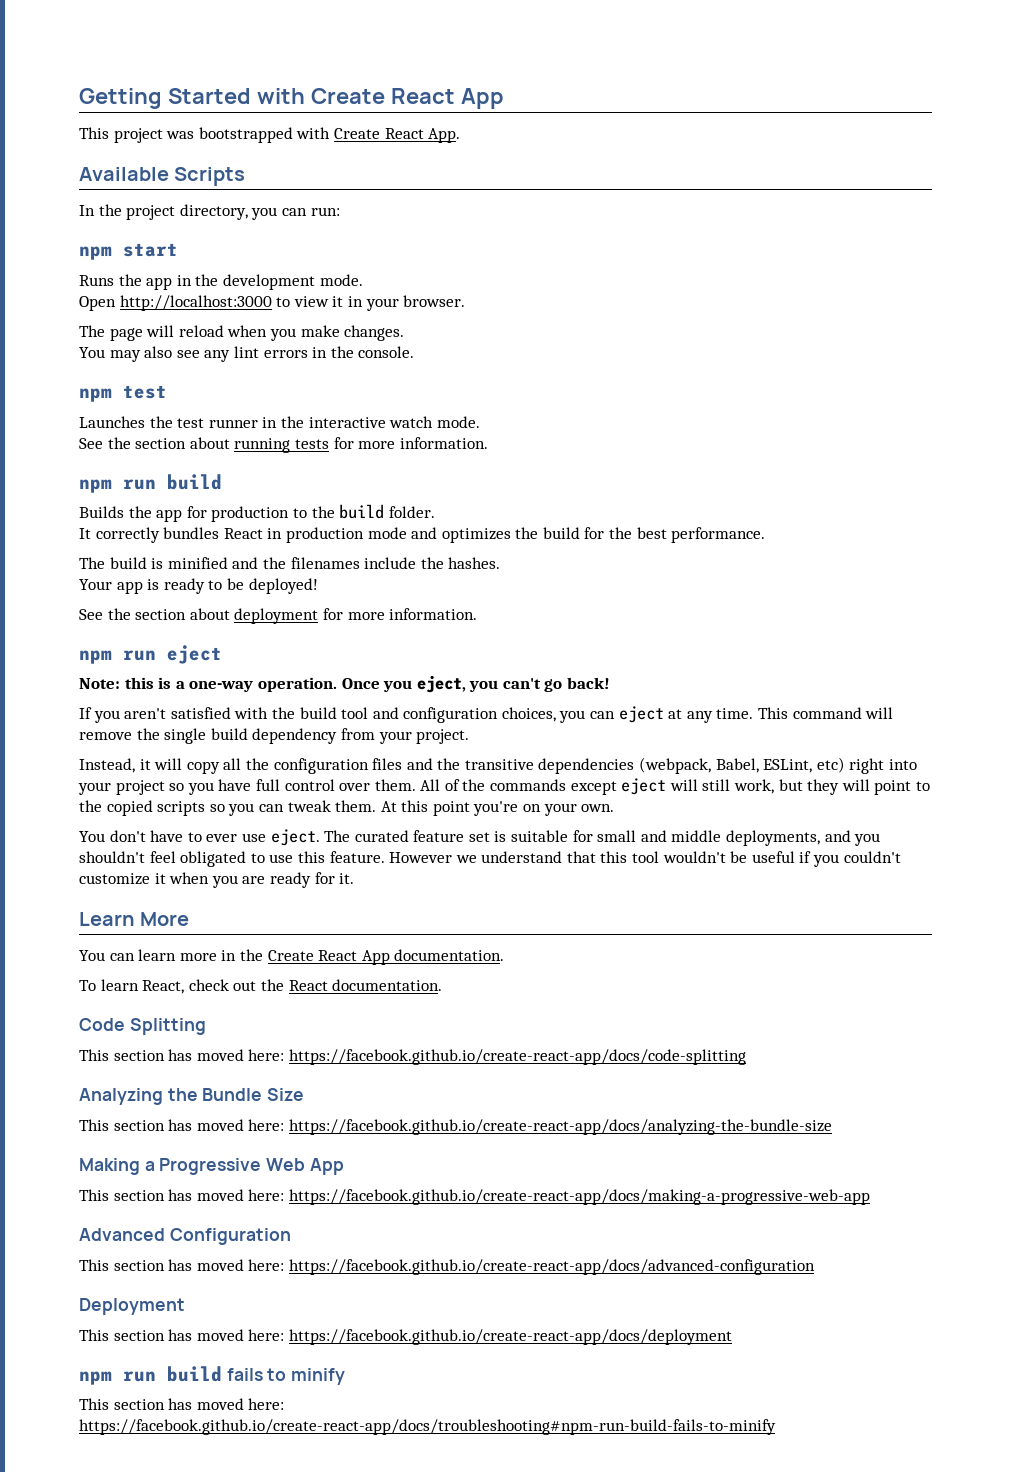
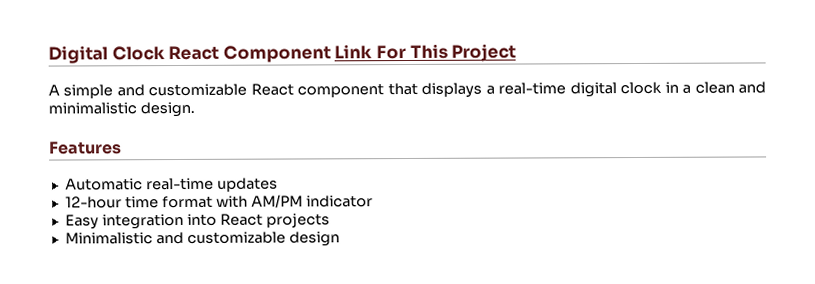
- Getting Started with Create React App
- This project was bootstrapped with Create React App.
- Available Scripts
- In the project directory, you can run:
- npm start
- Runs the app in the development mode.
- Open http://localhost:3000 to view it in your browser.
- The page will reload when you make changes.
- You may also see any lint errors in the console.
- npm test
- Launches the test runner in the interactive watch mode.
- See the section about running tests for more information.
- npm run build
- Builds the app for production to the build folder.
- It correctly bundles React in production mode and optimizes the build for the best performance.
- The build is minified and the filenames include the hashes.
- Your app is ready to be deployed!
- See the section about deployment for more information.
- npm run eject
- Note: this is a one-way operation. Once you eject, you can't go back!
- If you aren't satisfied with the build tool and configuration choices, you can eject at any time. This command will remove the single build dependency from your project.
- Instead, it will copy all the configuration files and the transitive dependencies (webpack, Babel, ESLint, etc) right into your project so you have full control over them. All of the commands except eject will still work, but they will point to the copied scripts so you can tweak them. At this point you're on your own.
- You don't have to ever use eject. The curated feature set is suitable for small and middle deployments, and you shouldn't feel obligated to use this feature. However we understand that this tool wouldn't be useful if you couldn't customize it when you are ready for it.
- Learn More
- You can learn more in the Create React App documentation.
- To learn React, check out the React documentation.
- Code Splitting
- This section has moved here: https://facebook.github.io/create-react-app/docs/code-splitting
- Analyzing the Bundle Size
- This section has moved here: https://facebook.github.io/create-react-app/docs/analyzing-the-bundle-size
- Making a Progressive Web App
- This section has moved here: https://facebook.github.io/create-react-app/docs/making-a-progressive-web-app
- Advanced Configuration
- This section has moved here: https://facebook.github.io/create-react-app/docs/advanced-configuration
- Deployment
- This section has moved here: https://facebook.github.io/create-react-app/docs/deployment
- npm run build fails to minify
- This section has moved here: https://facebook.github.io/create-react-app/docs/troubleshooting#npm-run-build-fails-to-minify
+ Digital Clock React Component Link For This Project
+ A simple and customizable React component that displays a real-time digital clock in a clean and minimalistic design.
+ Features
+ Automatic real-time updates
+ 12-hour time format with AM/PM indicator
+ Easy integration into React projects
+ Minimalistic and customizable design

